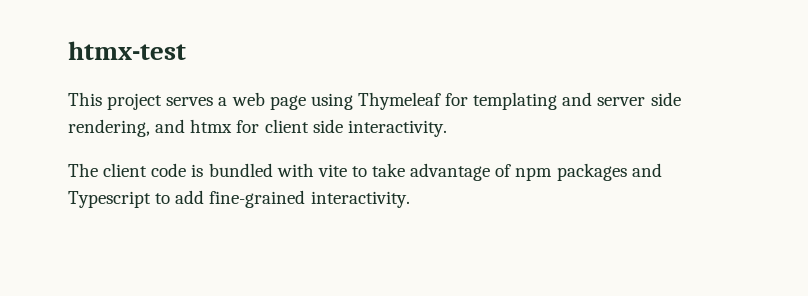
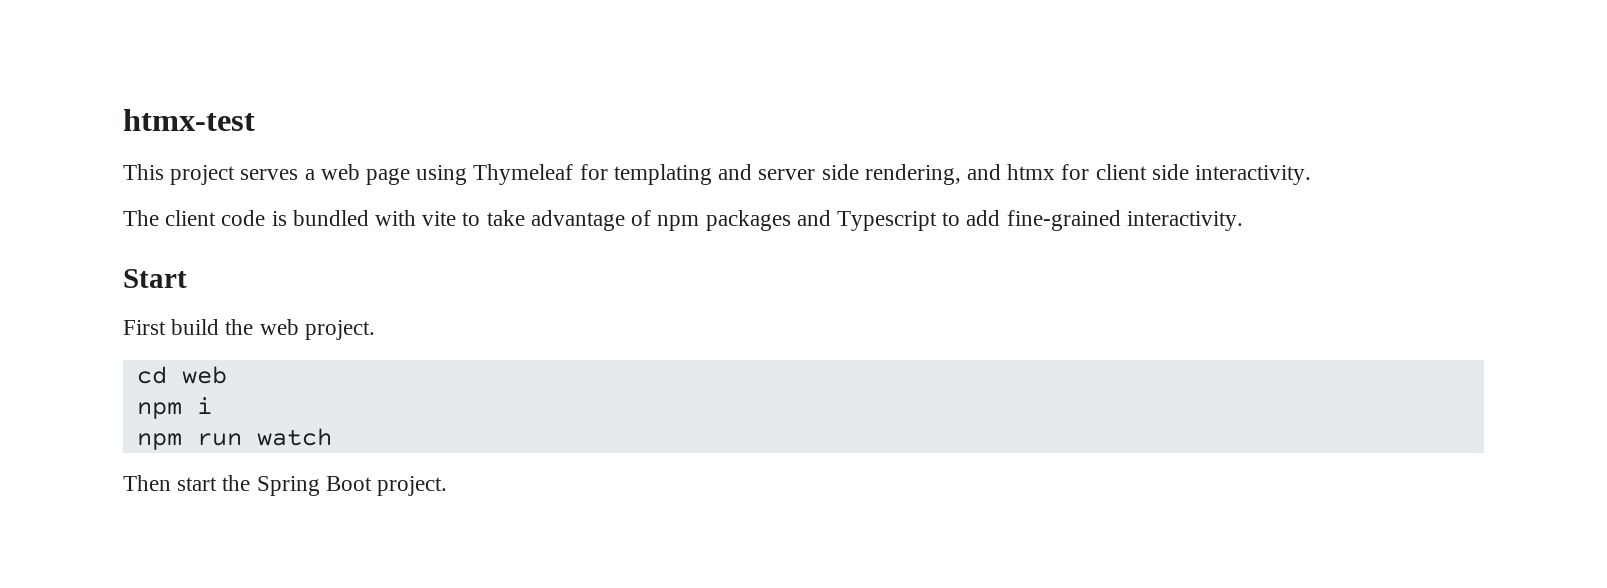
+ Start
+ First build the web project.
+ cd web
+ npm i
+ npm run watch
+ Then start the Spring Boot project.

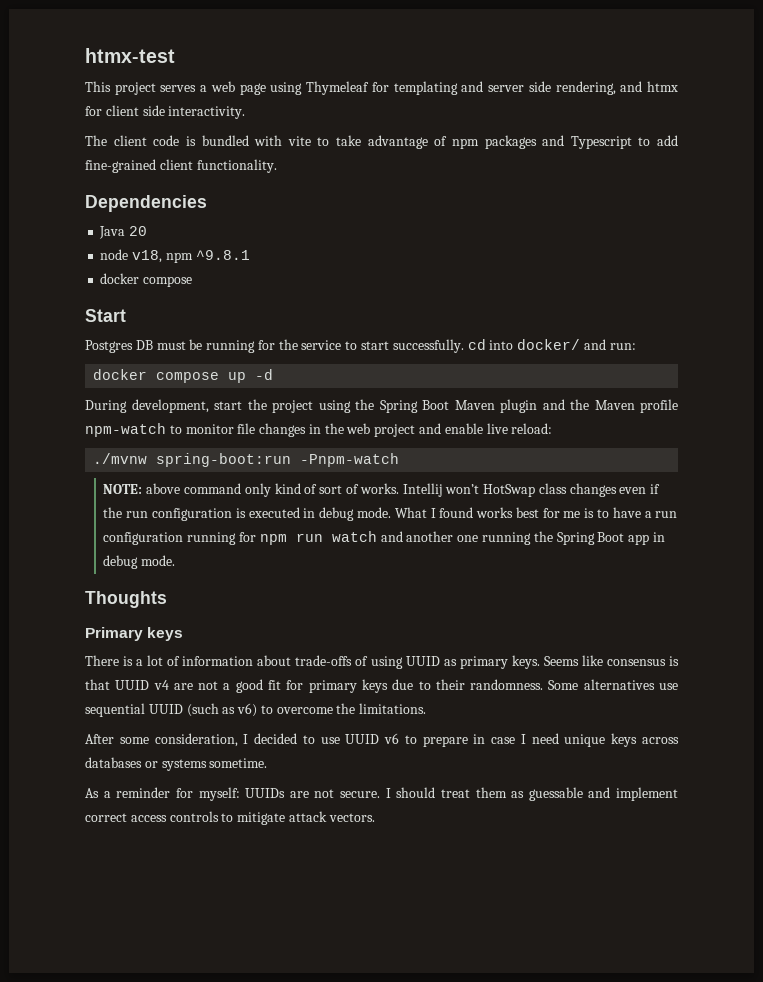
- The client code is bundled with vite to take advantage of npm packages and Typescript to add fine-grained interactivity.
+ The client code is bundled with vite to take advantage of npm packages and Typescript to add fine-grained client functionality.
+ Dependencies
+ Java 20
+ node v18, npm ^9.8.1
+ docker compose
  Start
- First build the web project.
- cd web
- npm i
- npm run watch
- Then start the Spring Boot project.
+ Postgres DB must be running for the service to start successfully. cd into docker/ and run:
+ docker compose up -d
+ During development, start the project using the Spring Boot Maven plugin and the Maven profile npm-watch to monitor file changes in the web project and enable live reload:
+ ./mvnw spring-boot:run -Pnpm-watch
+ NOTE: above command only kind of sort of works. Intellij won’t HotSwap class changes even if the run configuration is executed in debug mode. What I found works best for me is to have a run configuration running for npm run watch and another one running the Spring Boot app in debug mode.
+ Thoughts
+ Primary keys
+ There is a lot of information about trade-offs of using UUID as primary keys. Seems like consensus is that UUID v4 are not a good fit for primary keys due to their randomness. Some alternatives use sequential UUID (such as v6) to overcome the limitations.
+ After some consideration, I decided to use UUID v6 to prepare in case I need unique keys across databases or systems sometime.
+ As a reminder for myself: UUIDs are not secure. I should treat them as guessable and implement correct access controls to mitigate attack vectors.

